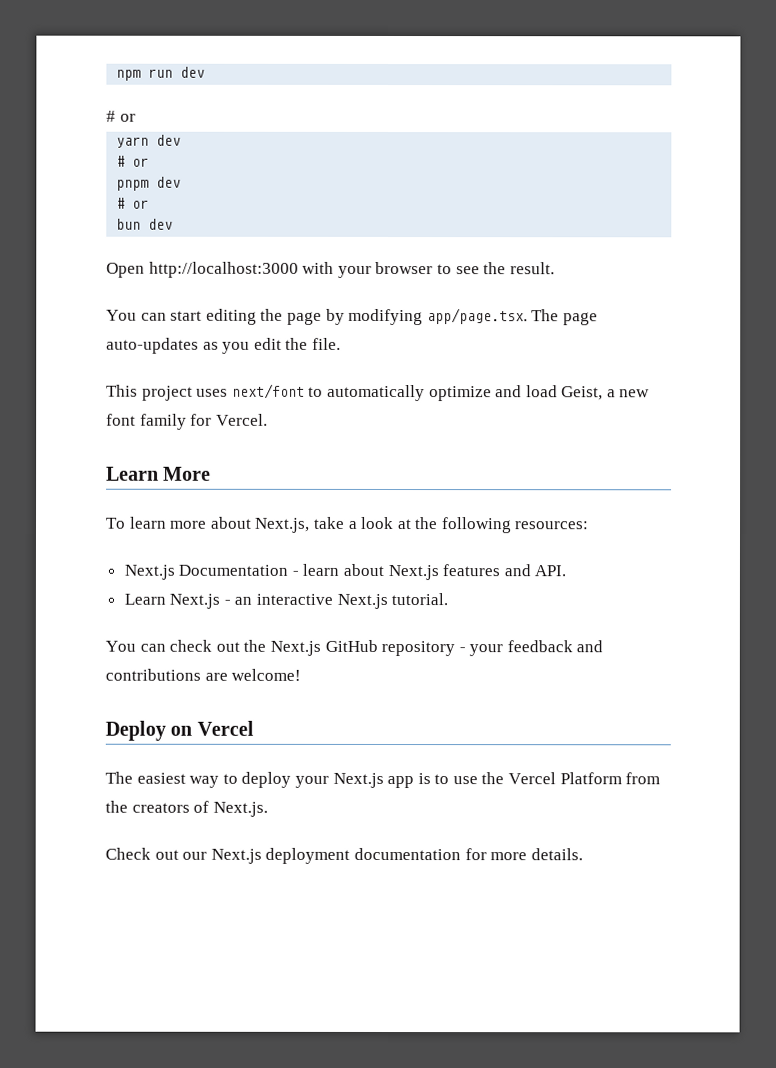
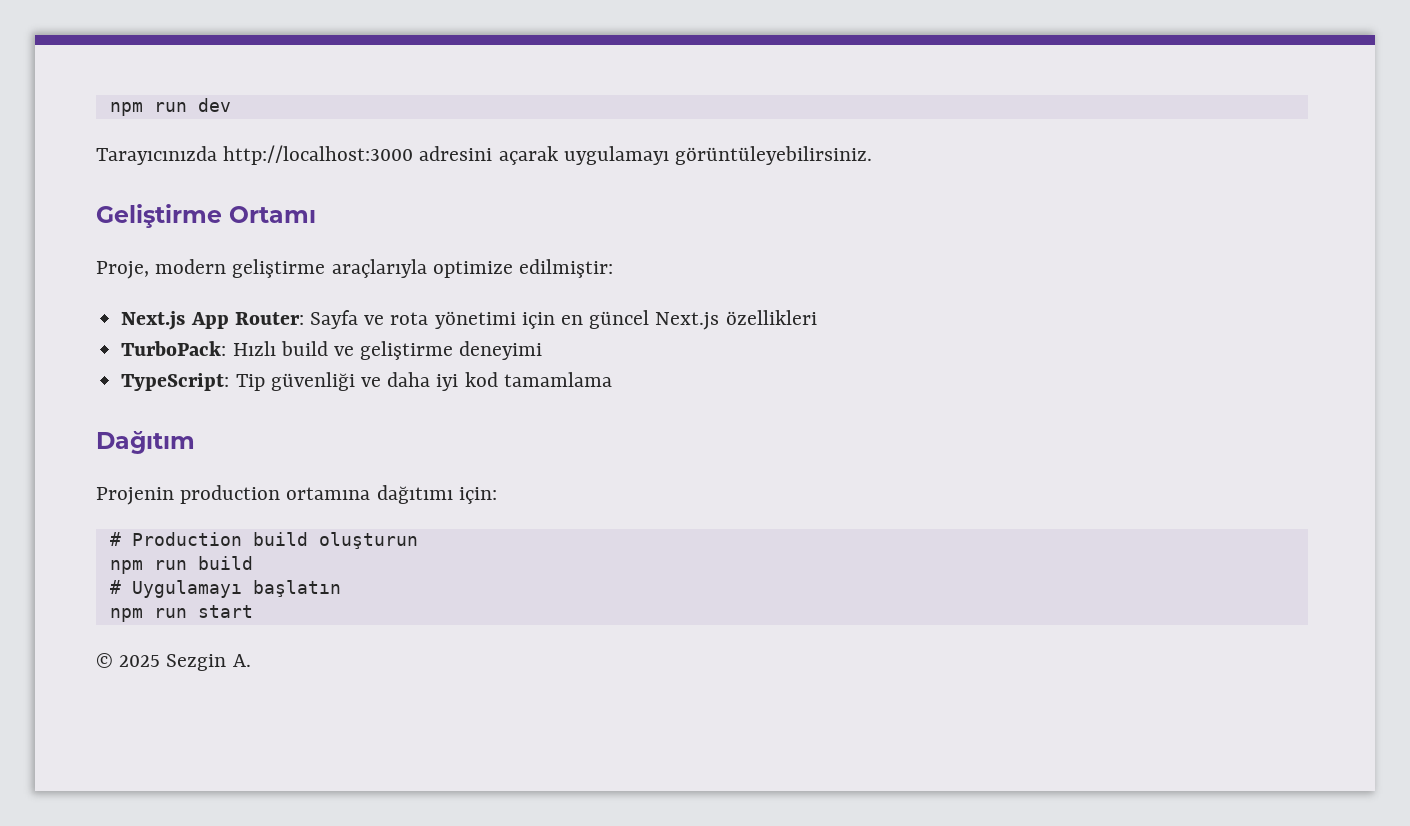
  npm run dev
- # or
- yarn dev
- # or
- pnpm dev
- # or
- bun dev
- Open http://localhost:3000 with your browser to see the result.
- You can start editing the page by modifying app/page.tsx. The page auto-updates as you edit the file.
- This project uses next/font to automatically optimize and load Geist, a new font family for Vercel.
- Learn More
- To learn more about Next.js, take a look at the following resources:
- Next.js Documentation - learn about Next.js features and API.
- Learn Next.js - an interactive Next.js tutorial.
- You can check out the Next.js GitHub repository - your feedback and contributions are welcome!
- Deploy on Vercel
- The easiest way to deploy your Next.js app is to use the Vercel Platform from the creators of Next.js.
- Check out our Next.js deployment documentation for more details.
+ Tarayıcınızda http://localhost:3000 adresini açarak uygulamayı görüntüleyebilirsiniz.
+ Geliştirme Ortamı
+ Proje, modern geliştirme araçlarıyla optimize edilmiştir:
+ Next.js App Router: Sayfa ve rota yönetimi için en güncel Next.js özellikleri
+ TurboPack: Hızlı build ve geliştirme deneyimi
+ TypeScript: Tip güvenliği ve daha iyi kod tamamlama
+ Dağıtım
+ Projenin production ortamına dağıtımı için:
+ # Production build oluşturun
+ npm run build
+ # Uygulamayı başlatın
+ npm run start
+ © 2025 Sezgin A.

